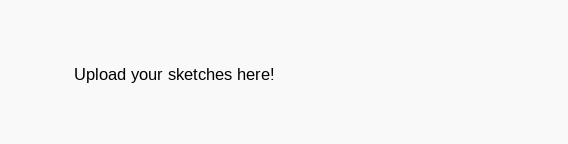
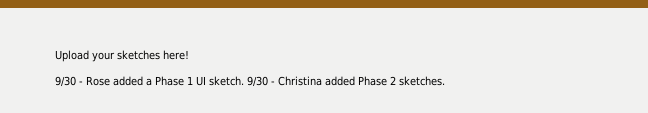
+ 9/30 - Rose added a Phase 1 UI sketch. 9/30 - Christina added Phase 2 sketches.

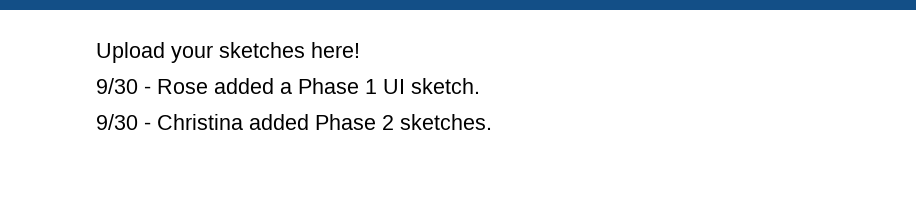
- 9/30 - Rose added a Phase 1 UI sketch. 9/30 - Christina added Phase 2 sketches.
+ 9/30 - Rose added a Phase 1 UI sketch.
+ 9/30 - Christina added Phase 2 sketches.

